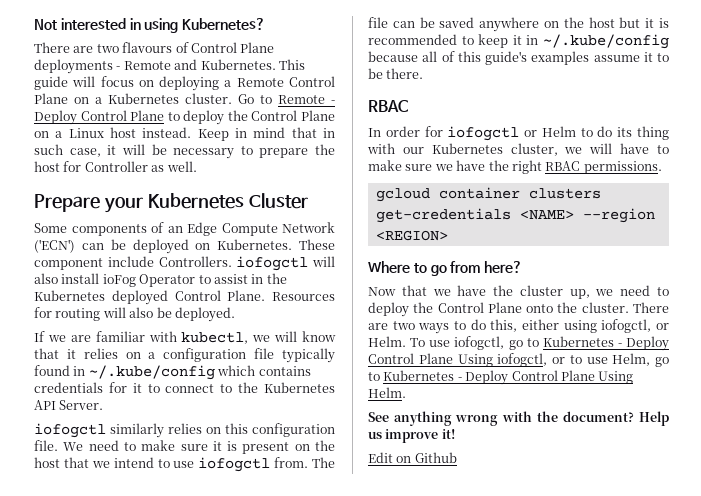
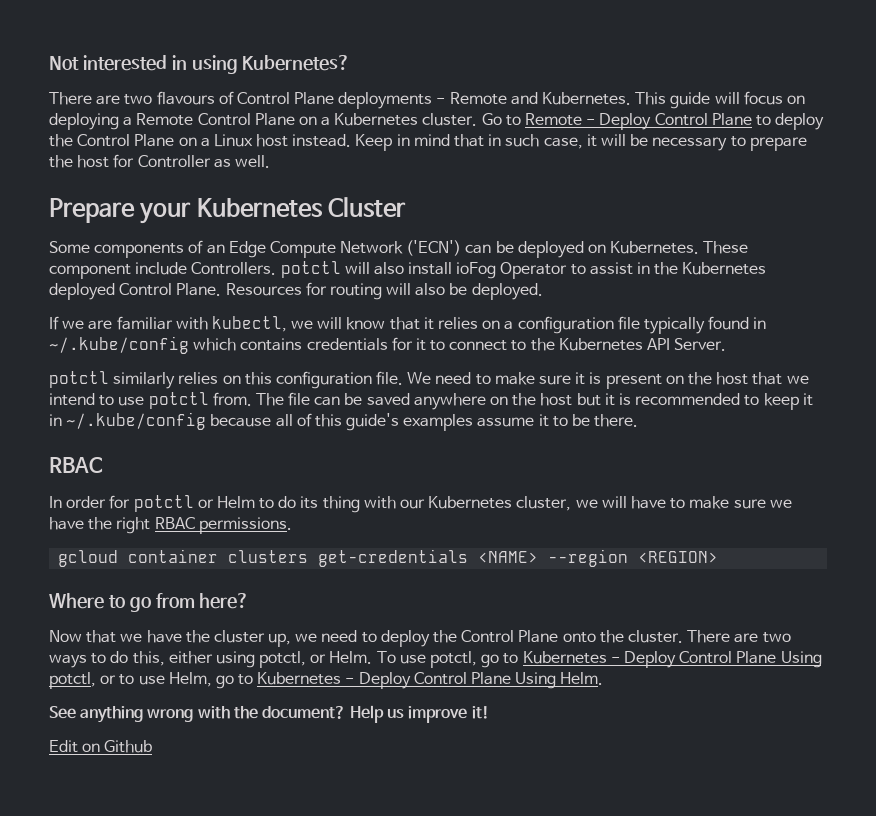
- These component include Controllers. iofogctl will also install ioFog Operator to assist in the Kubernetes deployed Control Plane.
+ These component include Controllers. potctl will also install ioFog Operator to assist in the Kubernetes deployed Control Plane.
- iofogctl similarly relies on this configuration file.
+ potctl similarly relies on this configuration file.
- We need to make sure it is present on the host that we intend to use iofogctl from.
+ We need to make sure it is present on the host that we intend to use potctl from.
- In order for iofogctl or Helm to do its thing with our Kubernetes cluster, we will have to make sure we have the right RBAC permissions.
+ In order for potctl or Helm to do its thing with our Kubernetes cluster, we will have to make sure we have the right RBAC permissions.
- There are two ways to do this, either using iofogctl, or Helm.
+ There are two ways to do this, either using potctl, or Helm.
- To use iofogctl, go to Kubernetes - Deploy Control Plane Using iofogctl, or to use Helm, go to Kubernetes - Deploy Control Plane Using Helm.
+ To use potctl, go to Kubernetes - Deploy Control Plane Using potctl, or to use Helm, go to Kubernetes - Deploy Control Plane Using Helm.

